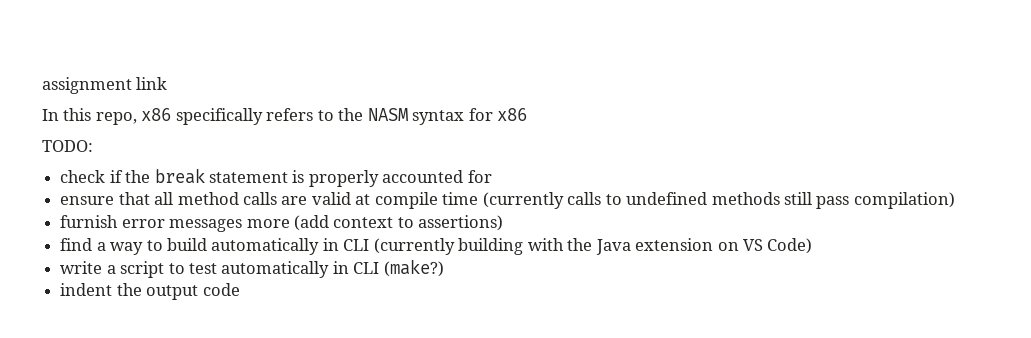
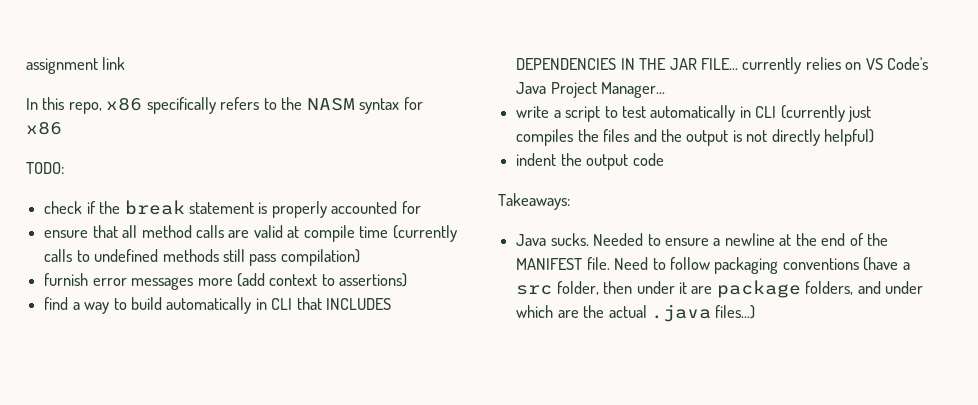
- find a way to build automatically in CLI (currently building with the Java extension on VS Code)
+ find a way to build automatically in CLI that INCLUDES DEPENDENCIES IN THE JAR FILE... currently relies on VS Code's Java Project Manager...
- write a script to test automatically in CLI (make?)
+ write a script to test automatically in CLI (currently just compiles the files and the output is not directly helpful)
  indent the output code
+ Takeaways:
+ Java sucks. Needed to ensure a newline at the end of the MANIFEST file. Need to follow packaging conventions (have a src folder, then under it are package folders, and under which are the actual .java files...)

